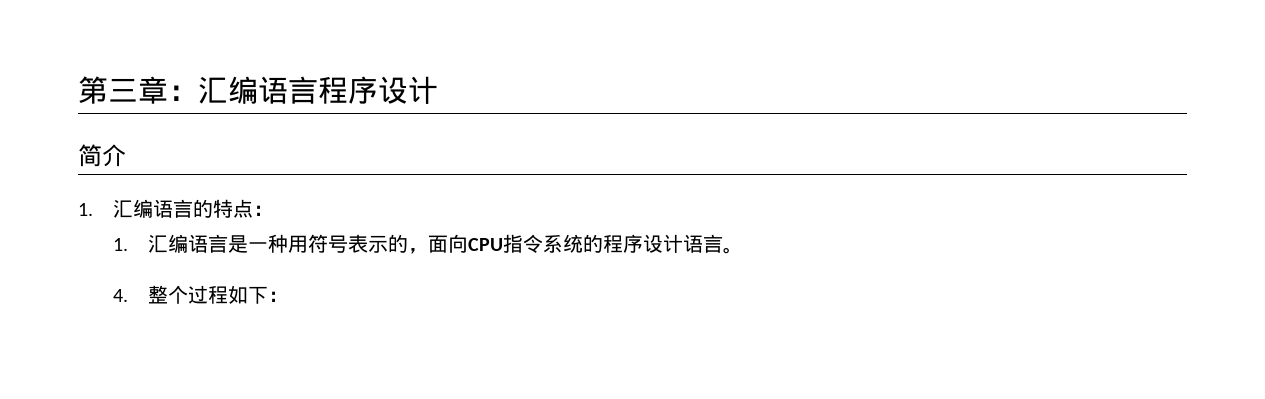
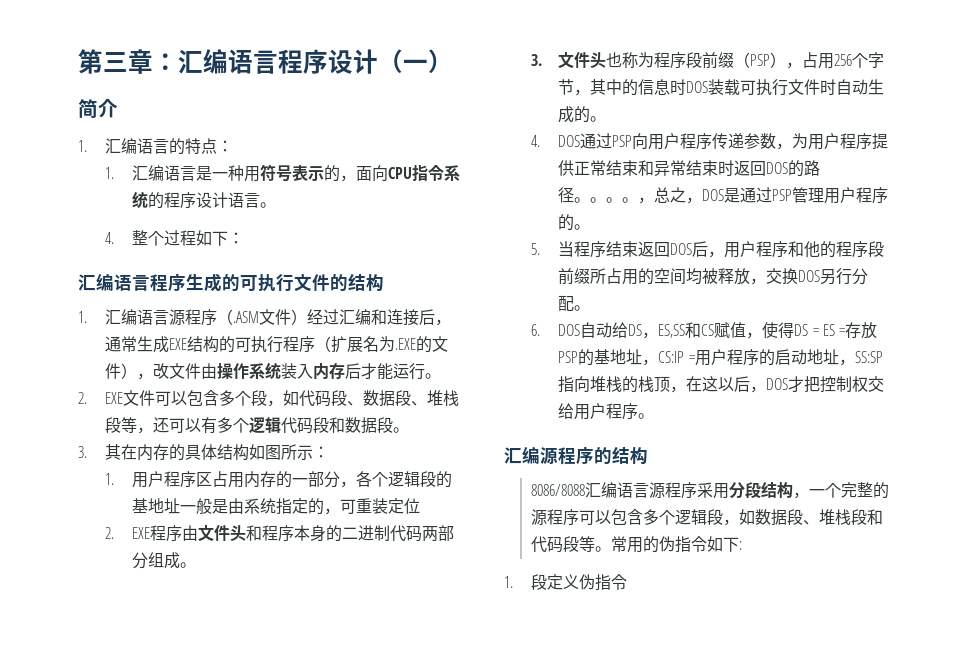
- 第三章：汇编语言程序设计
+ 第三章：汇编语言程序设计（一）
+ 汇编语言程序生成的可执行文件的结构
+ 1.汇编语言源程序（.ASM文件）经过汇编和连接后，通常生成EXE结构的可执行程序（扩展名为.EXE的文件），改文件由操作系统装入内存后才能运行。
+ 2. EXE文件可以包含多个段，如代码段、数据段、堆栈段等，还可以有多个逻辑代码段和数据段。
+ 3.其在内存的具体结构如图所示：
+ 1.用户程序区占用内存的一部分，各个逻辑段的基地址一般是由系统指定的，可重装定位
+ 2. EXE程序由文件头和程序本身的二进制代码两部分组成。
+ 3.文件头也称为程序段前缀（PSP），占用256个字节，其中的信息时DOS装载可执行文件时自动生成的。
+ 4. DOS通过PSP向用户程序传递参数，为用户程序提供正常结束和异常结束时返回DOS的路径。。。。，总之，DOS是通过PSP管理用户程序的。
+ 5.当程序结束返回DOS后，用户程序和他的程序段前缀所占用的空间均被释放，交换DOS另行分配。
+ 6. DOS自动给DS，ES,SS和CS赋值，使得DS = ES =存放PSP的基地址，CS:IP =用户程序的启动地址，SS:SP指向堆栈的栈顶，在这以后，DOS才把控制权交给用户程序。
+ 汇编源程序的结构
+ 8086/8088汇编语言源程序采用分段结构，一个完整的源程序可以包含多个逻辑段，如数据段、堆栈段和代码段等。常用的伪指令如下:
+ 1.段定义伪指令

